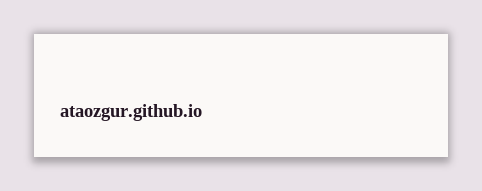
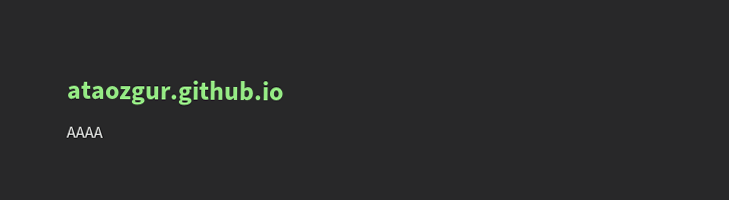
+ AAAA

